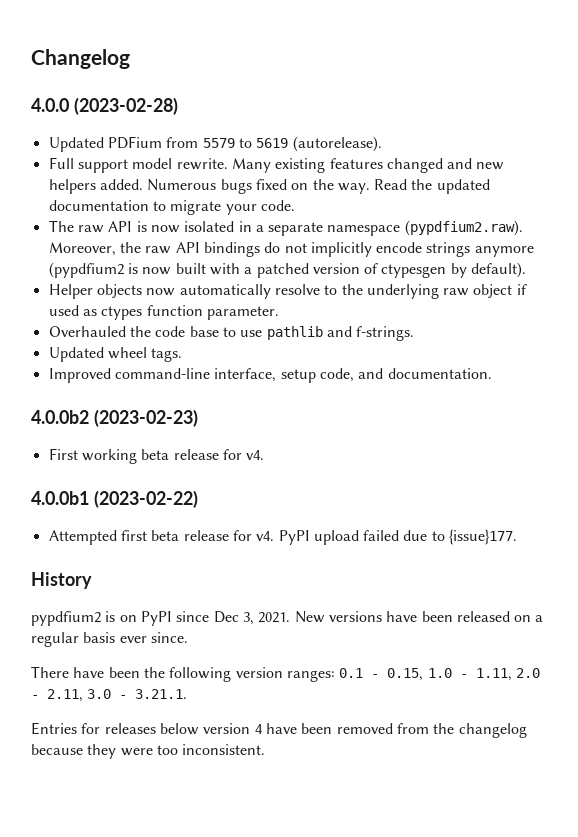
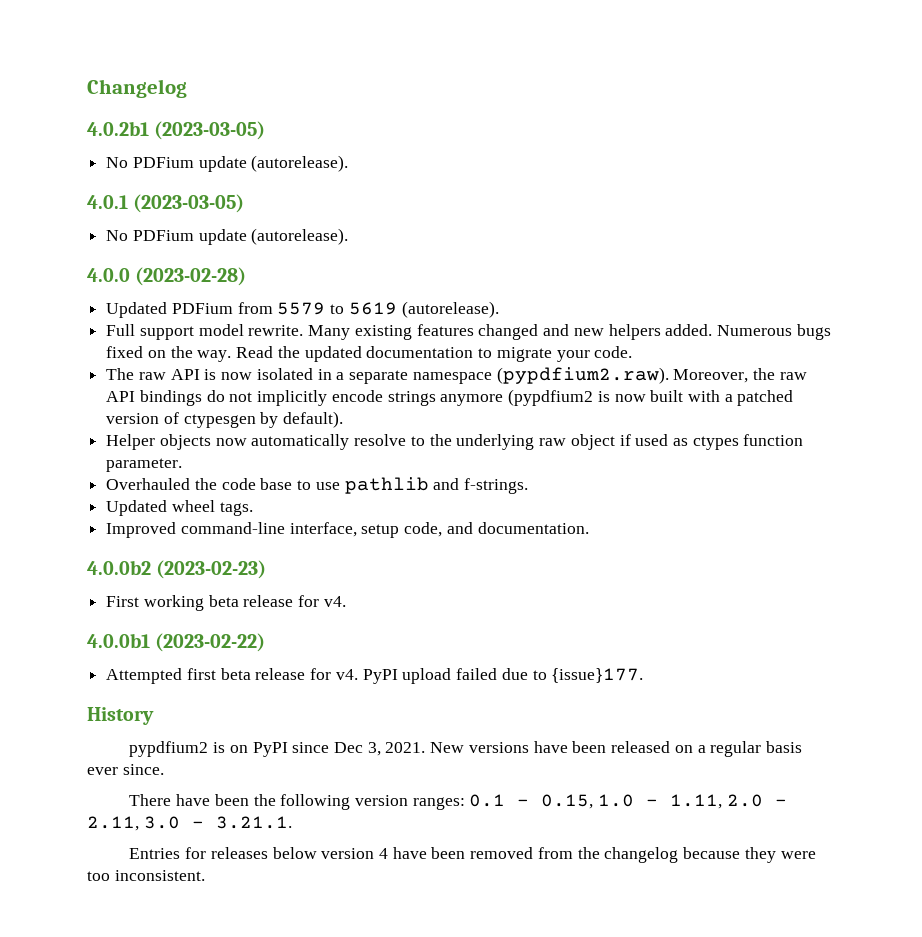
+ 4.0.2b1 (2023-03-05)
+ No PDFium update (autorelease).
+ 4.0.1 (2023-03-05)
+ No PDFium update (autorelease).

